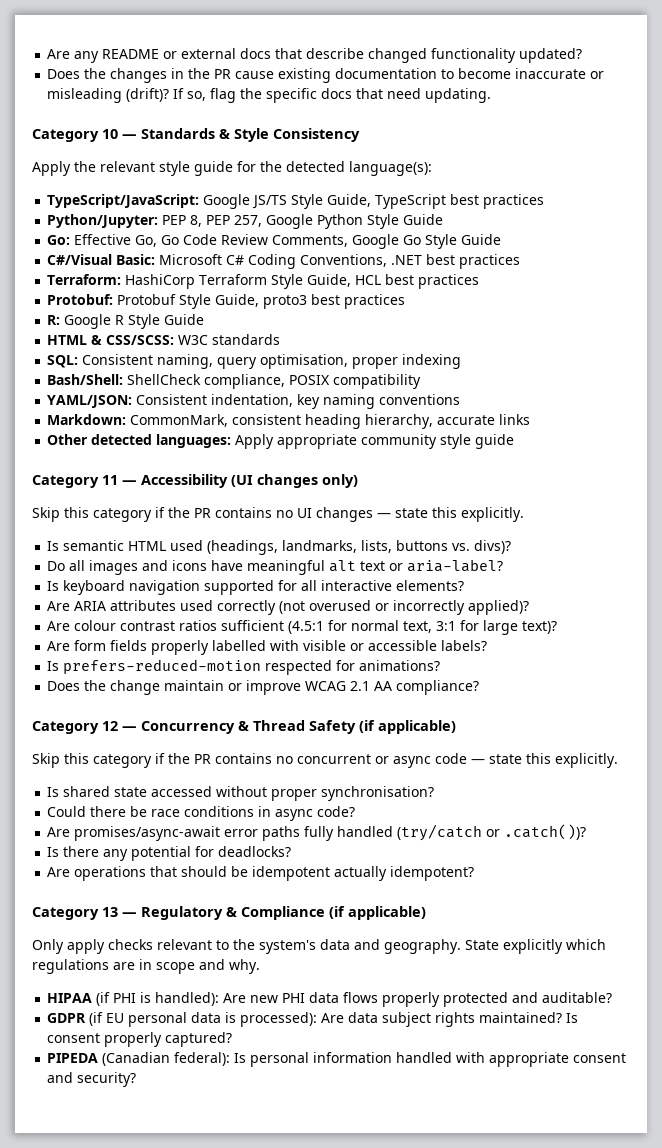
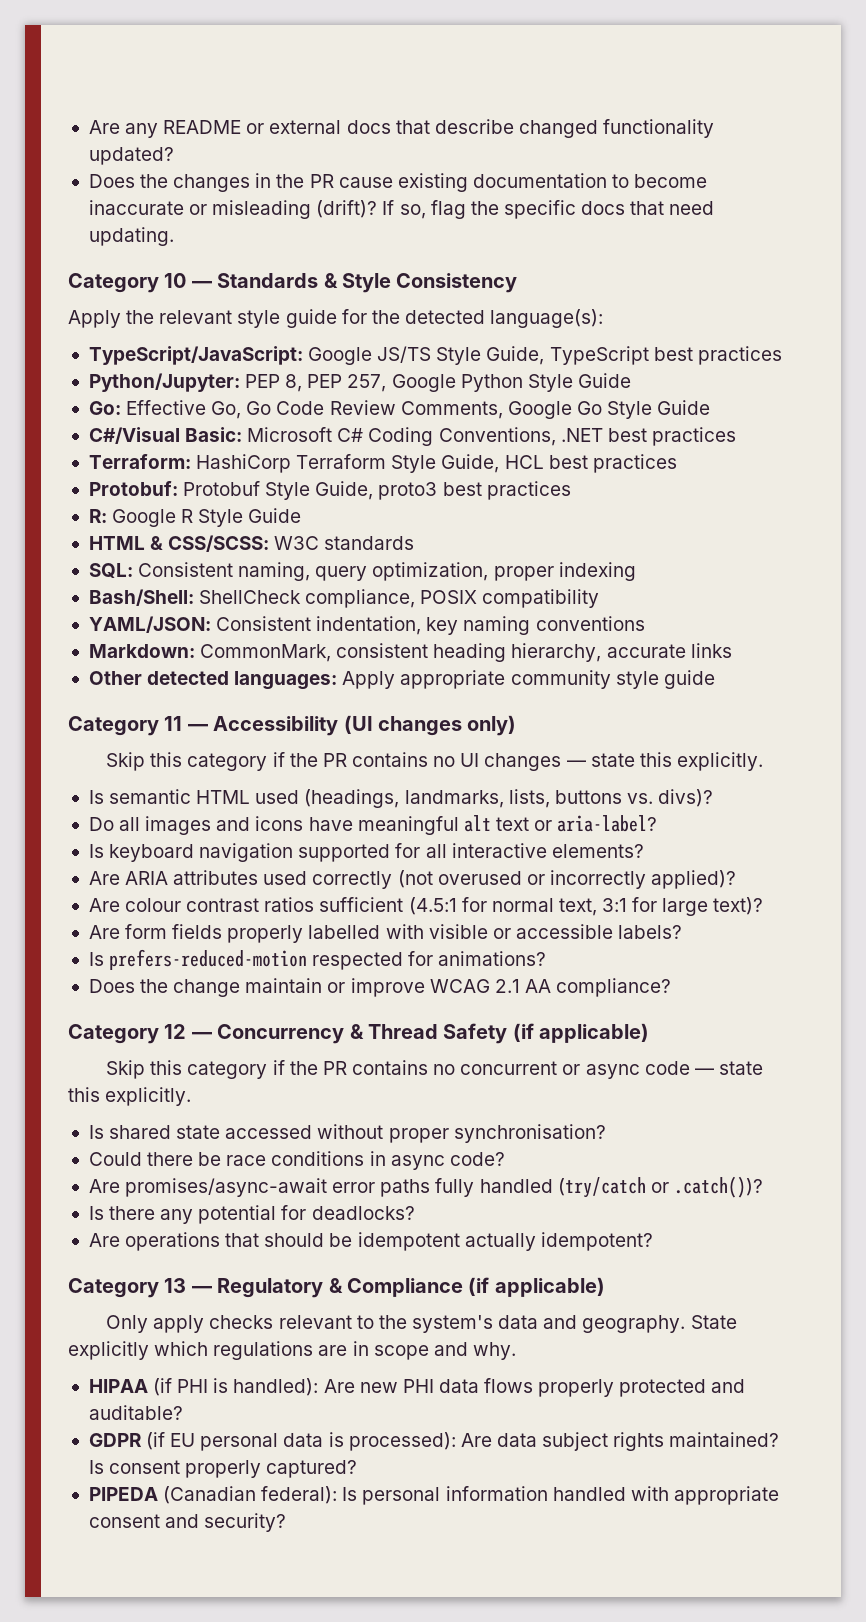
- SQL: Consistent naming, query optimisation, proper indexing
+ SQL: Consistent naming, query optimization, proper indexing

